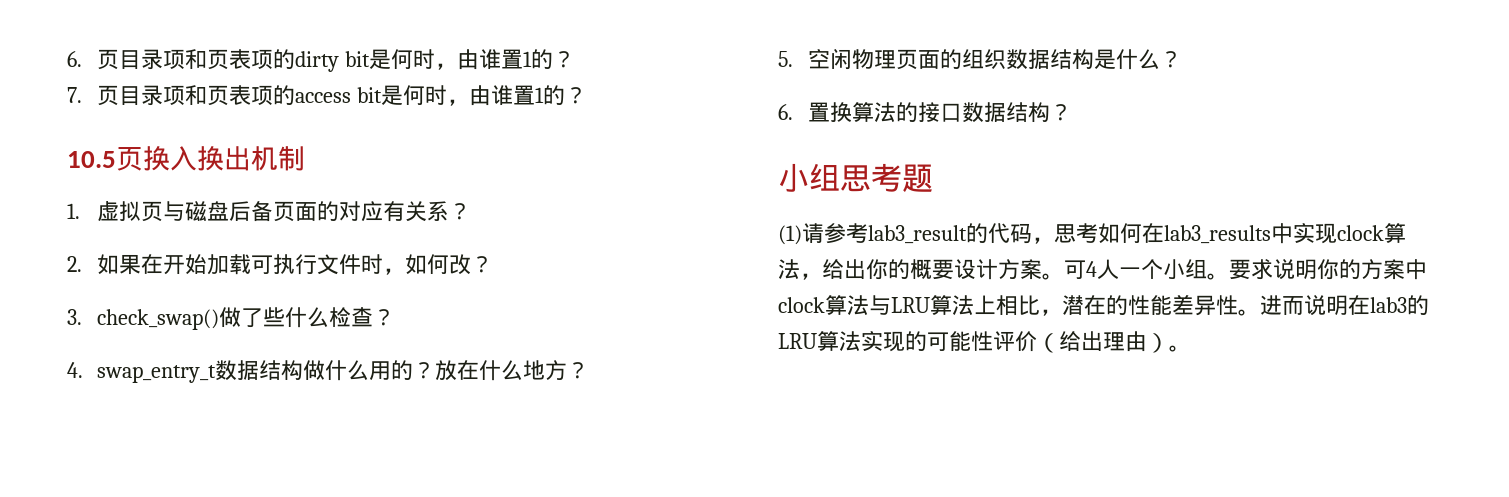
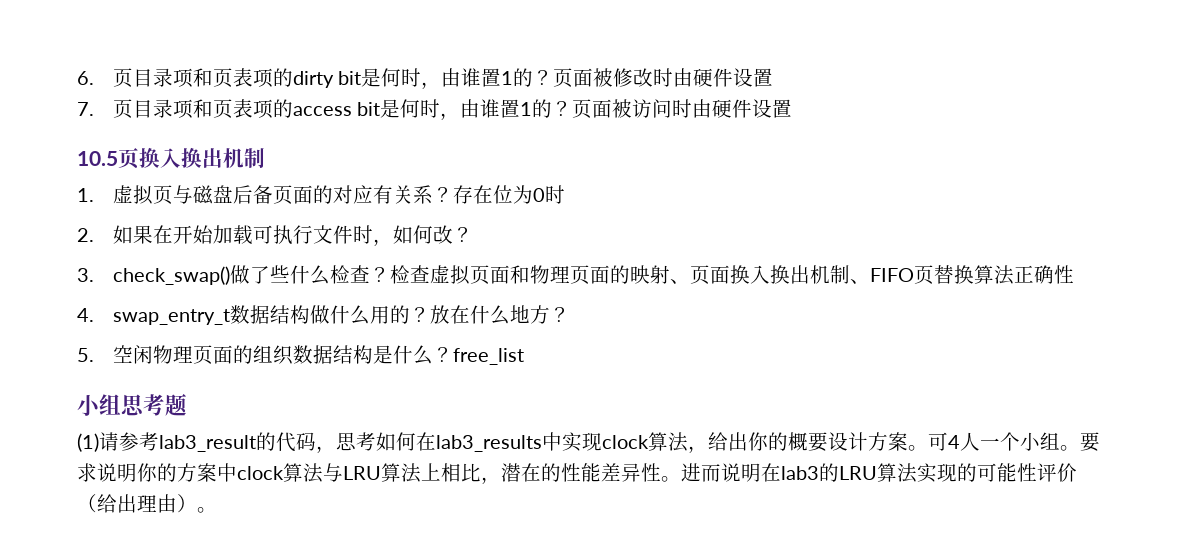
+ 页面被修改时由硬件设置
+ 页面被访问时由硬件设置
+ 存在位为0时
+ 检查虚拟页面和物理页面的映射、页面换入换出机制、FIFO页替换算法正确性
- 5.空闲物理页面的组织数据结构是什么？
- 6.置换算法的接口数据结构？
+ 5.空闲物理页面的组织数据结构是什么？free_list

